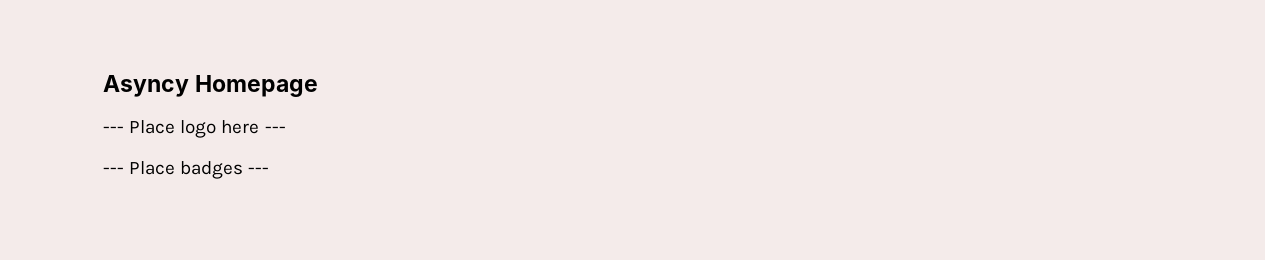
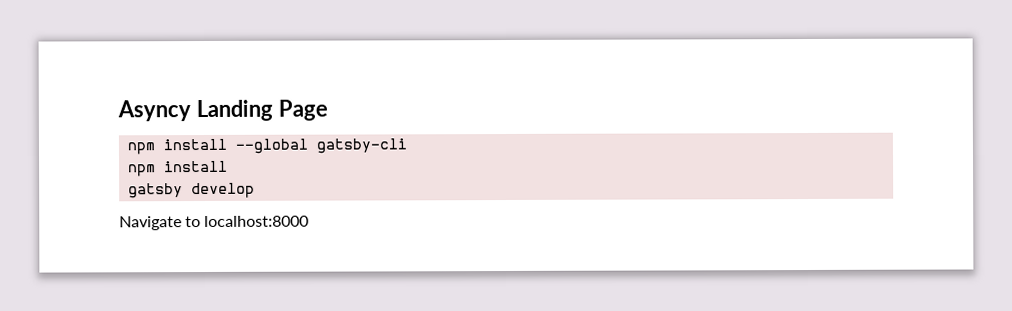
- Asyncy Homepage
- --- Place logo here ---
- --- Place badges ---
+ Asyncy Landing Page
+ npm install --global gatsby-cli
+ npm install
+ gatsby develop
+ Navigate to localhost:8000

